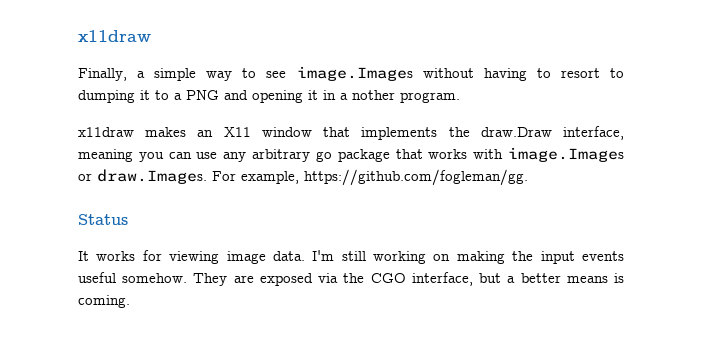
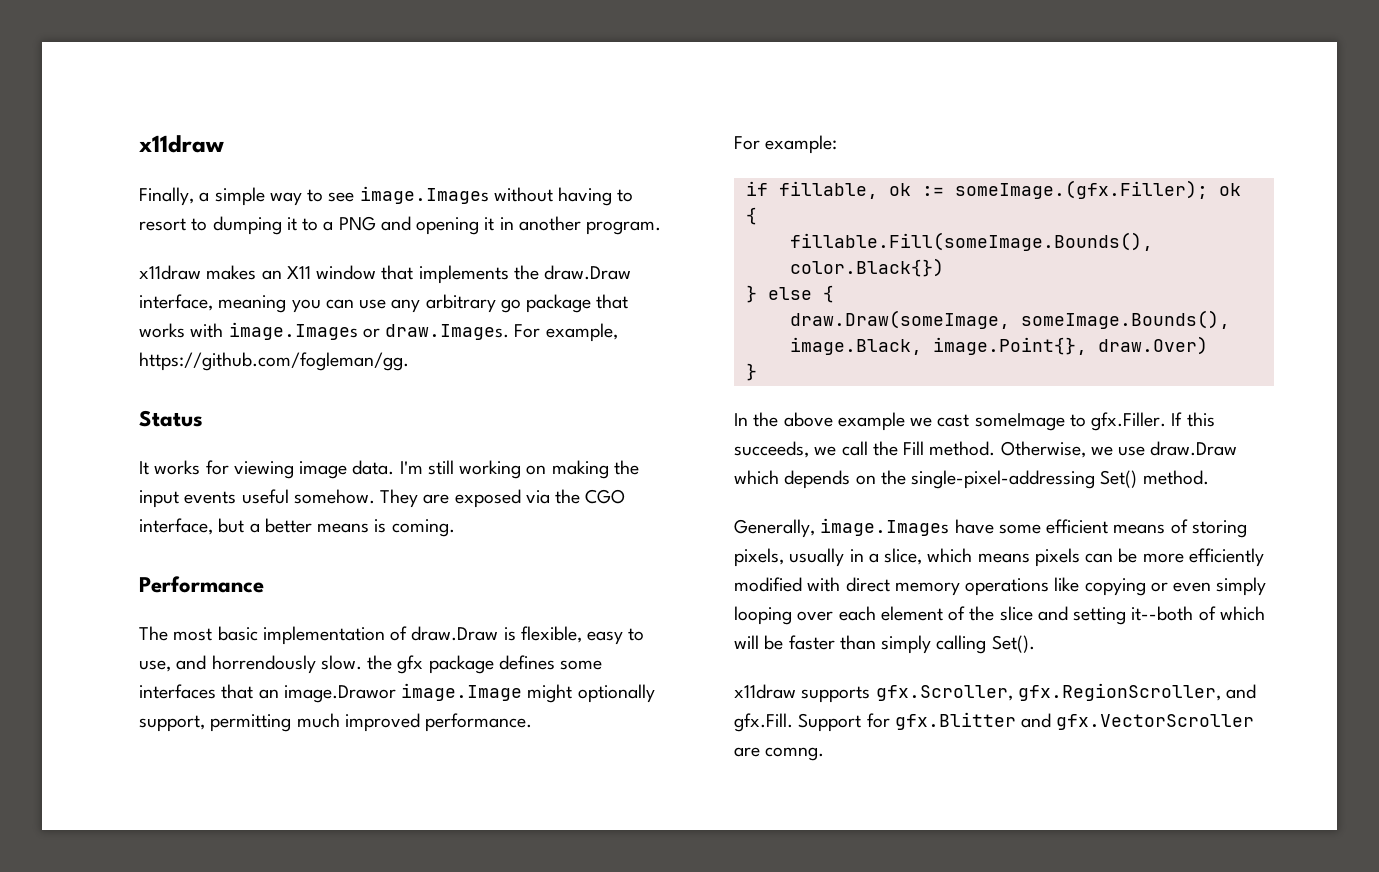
- Finally, a simple way to see image.Images without having to resort to dumping it to a PNG and opening it in a nother program.
+ Finally, a simple way to see image.Images without having to resort to dumping it to a PNG and opening it in another program.
+ Performance
+ The most basic implementation of draw.Draw is flexible, easy to use, and horrendously slow. the gfx package defines some interfaces that an image.Drawor image.Image might optionally support, permitting much improved performance.
+ For example:
+ if fillable, ok := someImage.(gfx.Filler); ok {
+ fillable.Fill(someImage.Bounds(), color.Black{})
+ } else {
+ draw.Draw(someImage, someImage.Bounds(), image.Black, image.Point{}, draw.Over)
+ }
+ In the above example we cast someImage to gfx.Filler. If this succeeds, we call the Fill method. Otherwise, we use draw.Draw which depends on the single-pixel-addressing Set() method.
+ Generally, image.Images have some efficient means of storing pixels, usually in a slice, which means pixels can be more efficiently modified with direct memory operations like copying or even simply looping over each element of the slice and setting it--both of which will be faster than simply calling Set().
+ x11draw supports gfx.Scroller, gfx.RegionScroller, and gfx.Fill. Support for gfx.Blitter and gfx.VectorScroller are comng.

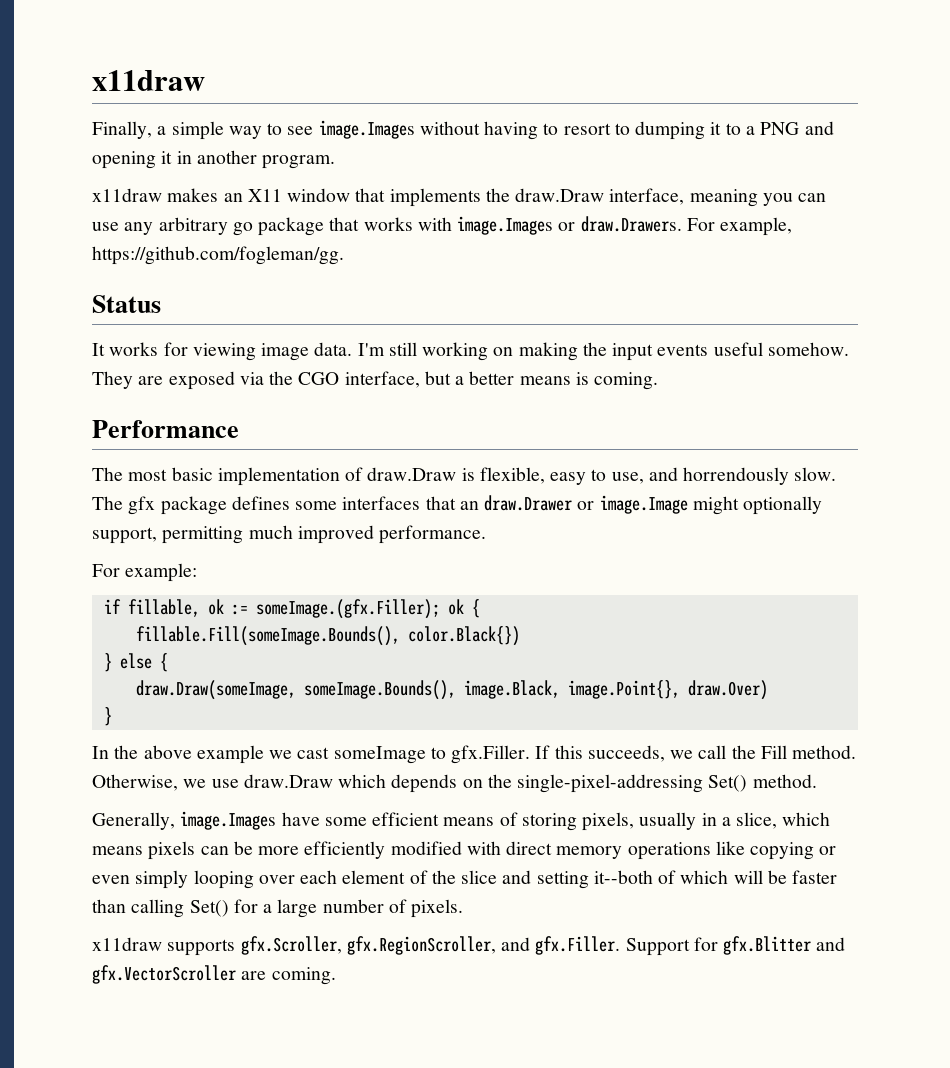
- x11draw makes an X11 window that implements the draw.Draw interface, meaning you can use any arbitrary go package that works with image.Images or draw.Images. For example, https://github.com/fogleman/gg.
+ x11draw makes an X11 window that implements the draw.Draw interface, meaning you can use any arbitrary go package that works with image.Images or draw.Drawers. For example, https://github.com/fogleman/gg.
- The most basic implementation of draw.Draw is flexible, easy to use, and horrendously slow. the gfx package defines some interfaces that an image.Drawor image.Image might optionally support, permitting much improved performance.
+ The most basic implementation of draw.Draw is flexible, easy to use, and horrendously slow. The gfx package defines some interfaces that an draw.Drawer or image.Image might optionally support, permitting much improved performance.
- Generally, image.Images have some efficient means of storing pixels, usually in a slice, which means pixels can be more efficiently modified with direct memory operations like copying or even simply looping over each element of the slice and setting it--both of which will be faster than simply calling Set().
+ Generally, image.Images have some efficient means of storing pixels, usually in a slice, which means pixels can be more efficiently modified with direct memory operations like copying or even simply looping over each element of the slice and setting it--both of which will be faster than calling Set() for a large number of pixels.
- x11draw supports gfx.Scroller, gfx.RegionScroller, and gfx.Fill. Support for gfx.Blitter and gfx.VectorScroller are comng.
+ x11draw supports gfx.Scroller, gfx.RegionScroller, and gfx.Filler. Support for gfx.Blitter and gfx.VectorScroller are coming.

